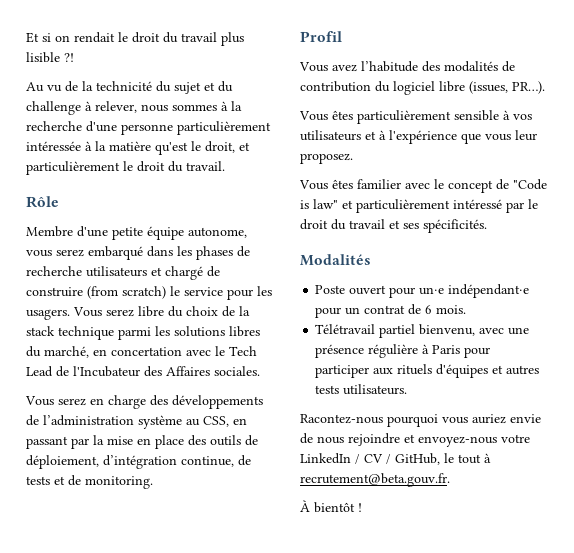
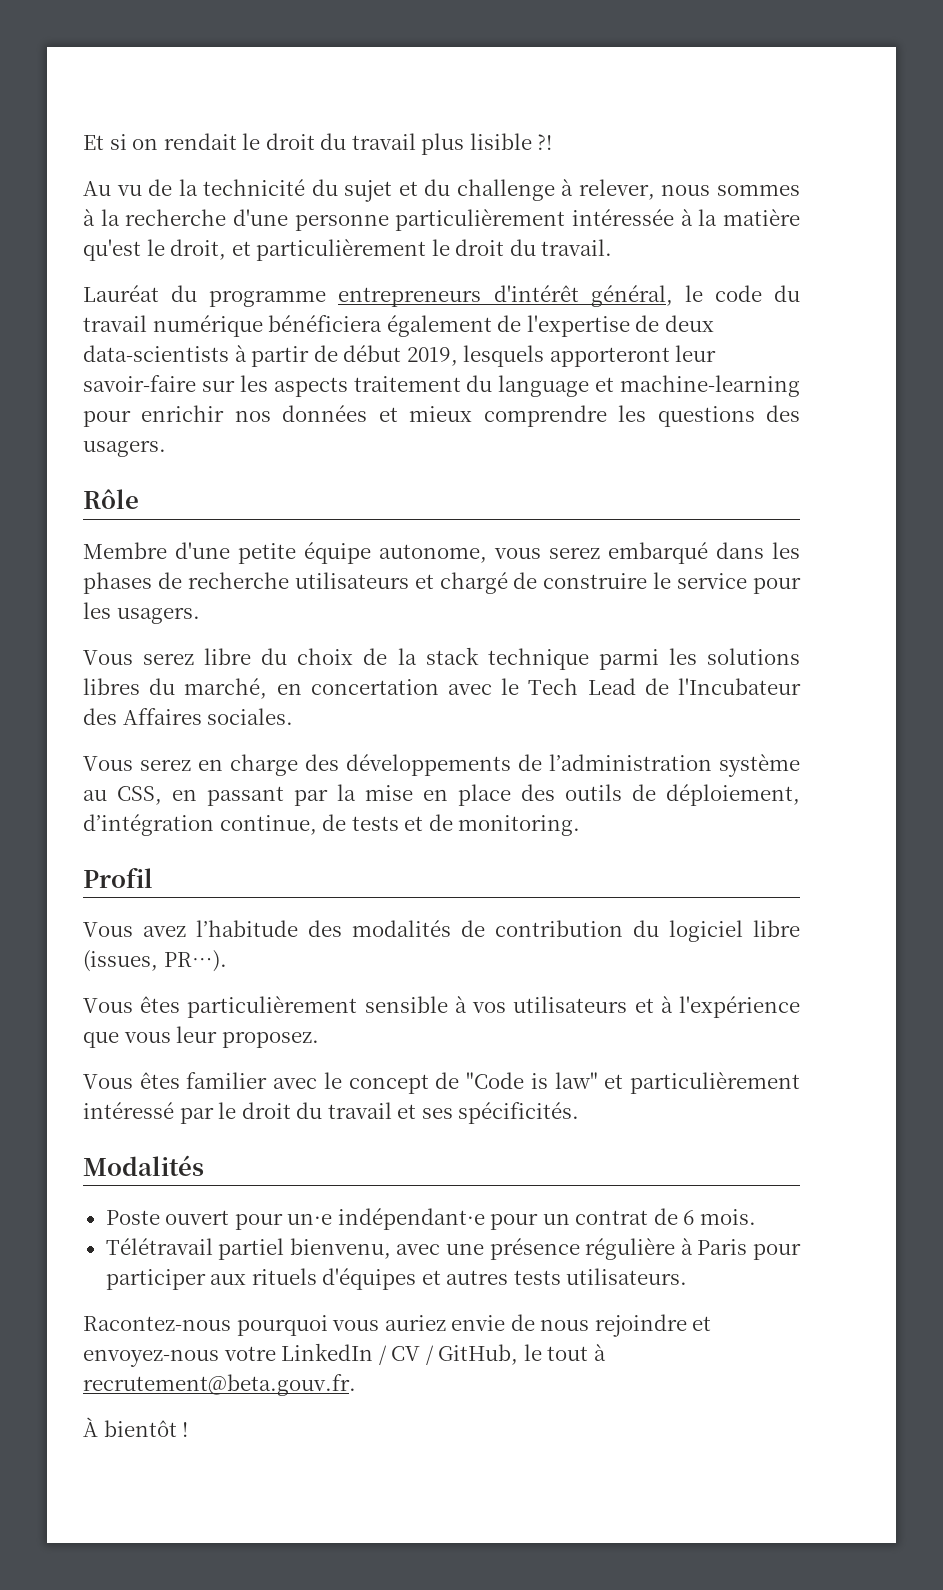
+ Lauréat du programme entrepreneurs d'intérêt général, le code du travail numérique bénéficiera également de l'expertise de deux data-scientists à partir de début 2019, lesquels apporteront leur savoir-faire sur les aspects traitement du language et machine-learning pour enrichir nos données et mieux comprendre les questions des usagers.
- Membre d'une petite équipe autonome, vous serez embarqué dans les phases de recherche utilisateurs et chargé de construire (from scratch) le service pour les usagers. Vous serez libre du choix de la stack technique parmi les solutions libres du marché, en concertation avec le Tech Lead de l'Incubateur des Affaires sociales.
+ Membre d'une petite équipe autonome, vous serez embarqué dans les phases de recherche utilisateurs et chargé de construire le service pour les usagers.
+ Vous serez libre du choix de la stack technique parmi les solutions libres du marché, en concertation avec le Tech Lead de l'Incubateur des Affaires sociales.

